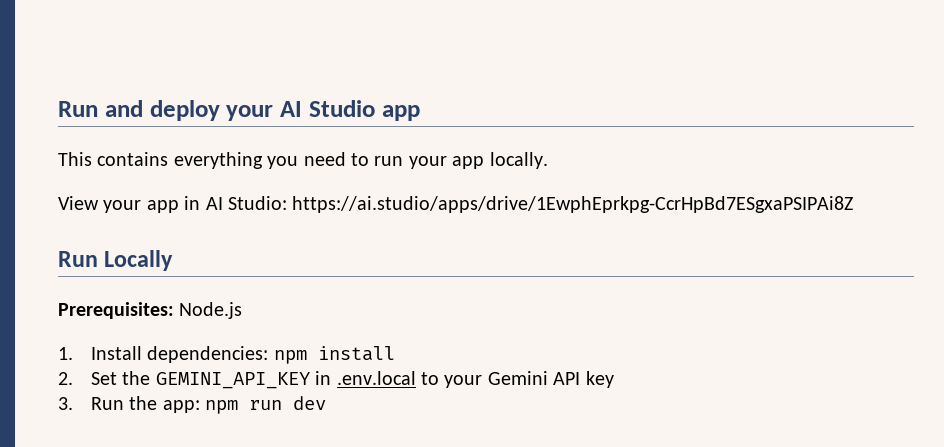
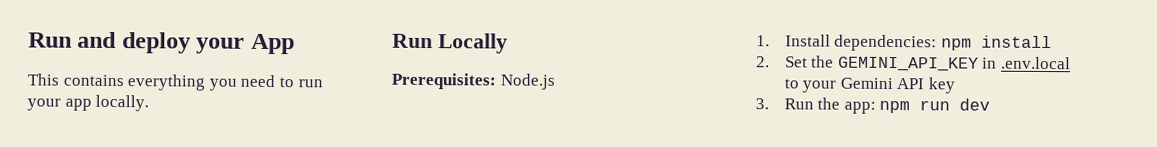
- Run and deploy your AI Studio app
+ Run and deploy your App
- View your app in AI Studio: https://ai.studio/apps/drive/1EwphEprkpg-CcrHpBd7ESgxaPSIPAi8Z

